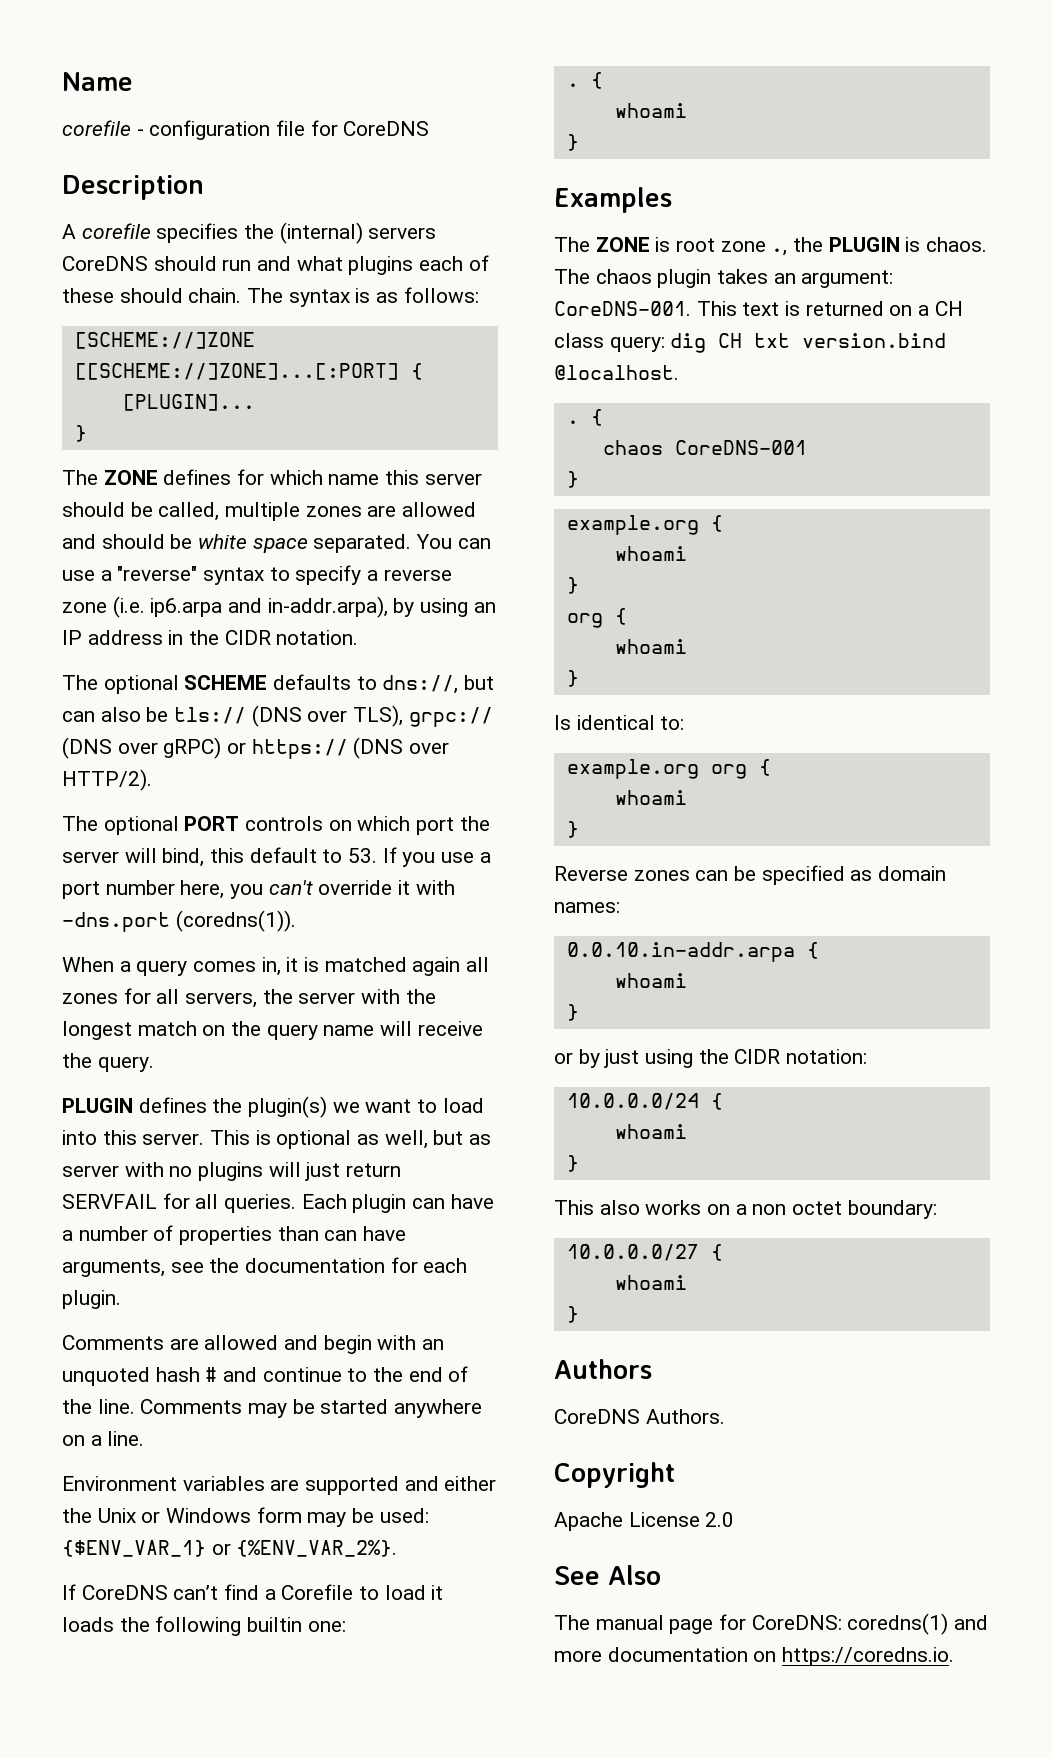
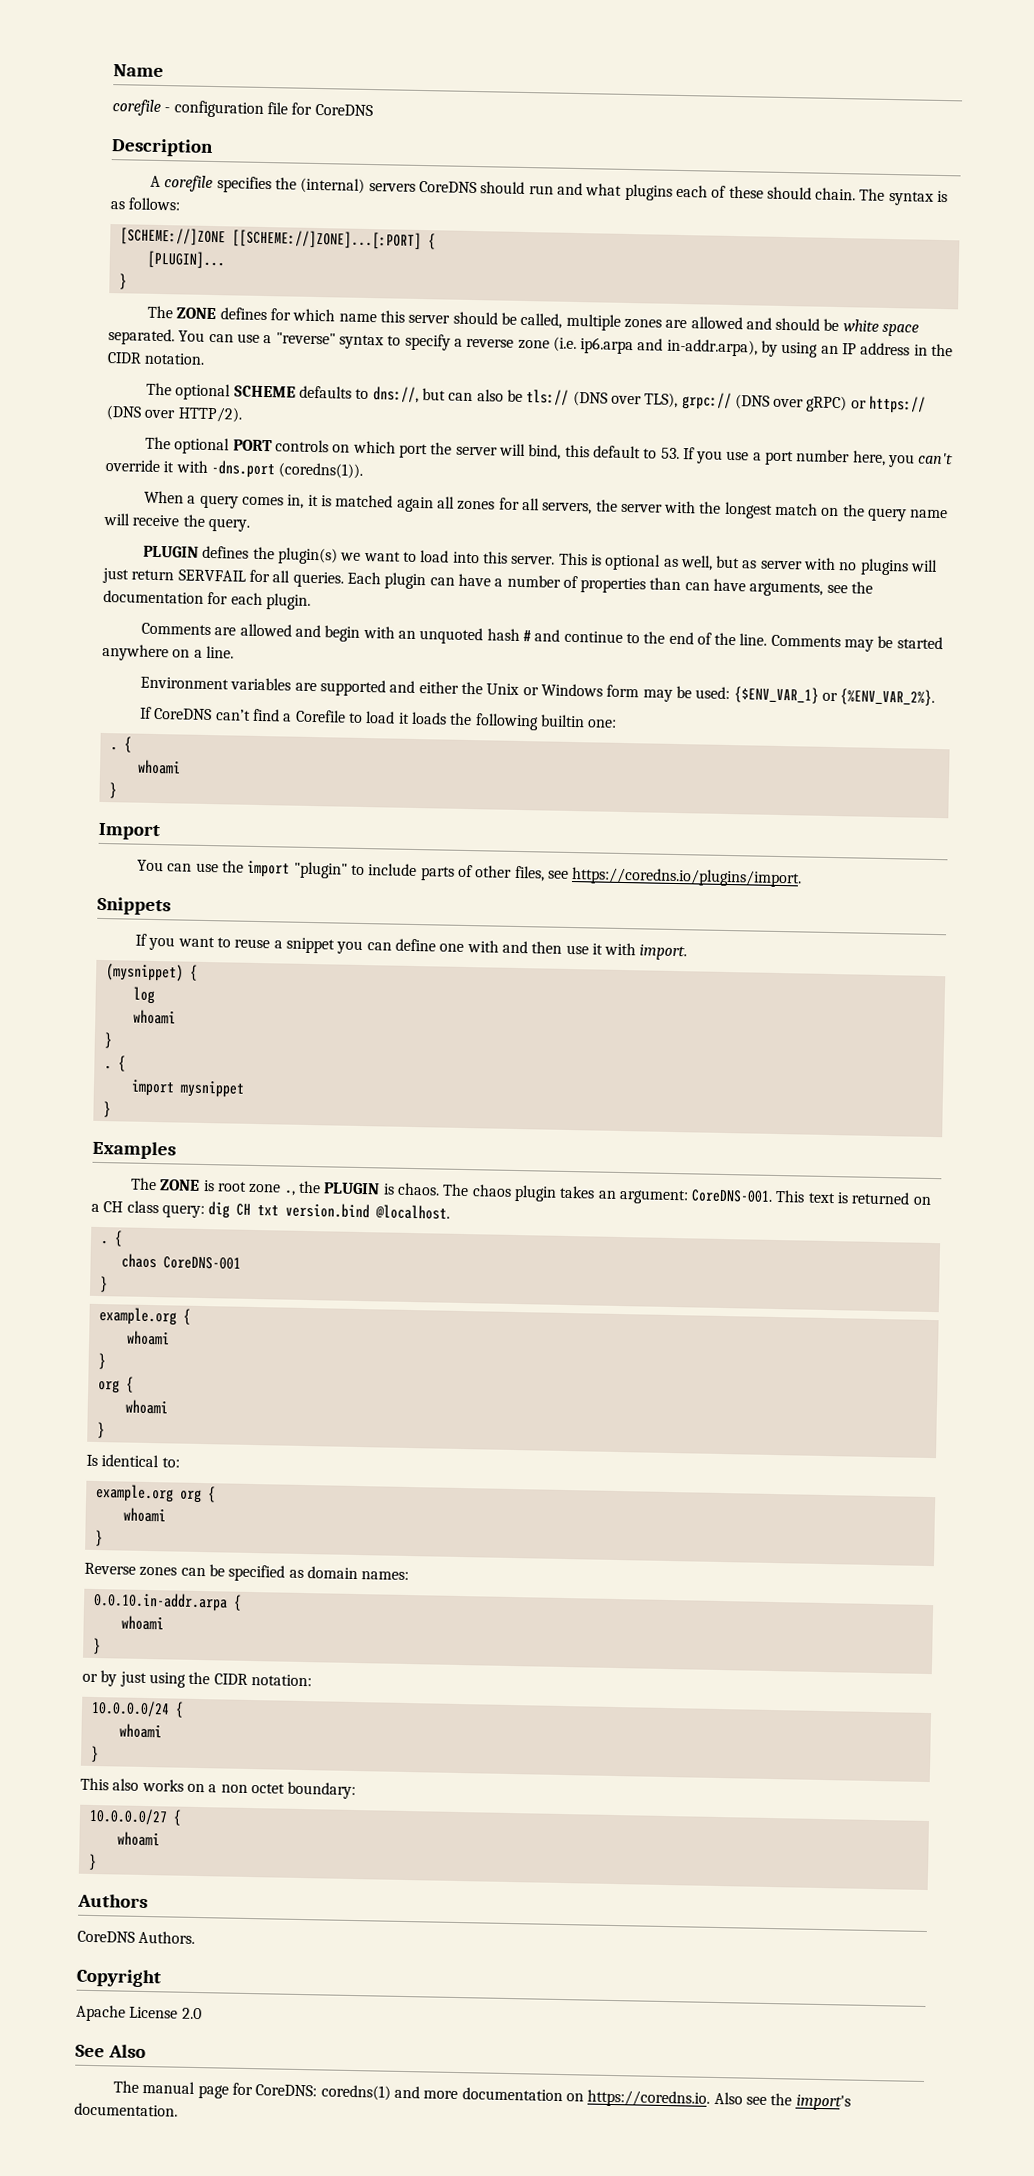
+ Import
+ You can use the import "plugin" to include parts of other files, see https://coredns.io/plugins/import.
+ Snippets
+ If you want to reuse a snippet you can define one with and then use it with import.
+ (mysnippet) {
+ log
+ whoami
+ }
+ . {
+ import mysnippet
+ }
- The manual page for CoreDNS: coredns(1) and more documentation on https://coredns.io.
+ The manual page for CoreDNS: coredns(1) and more documentation on https://coredns.io. Also see the import's documentation.

